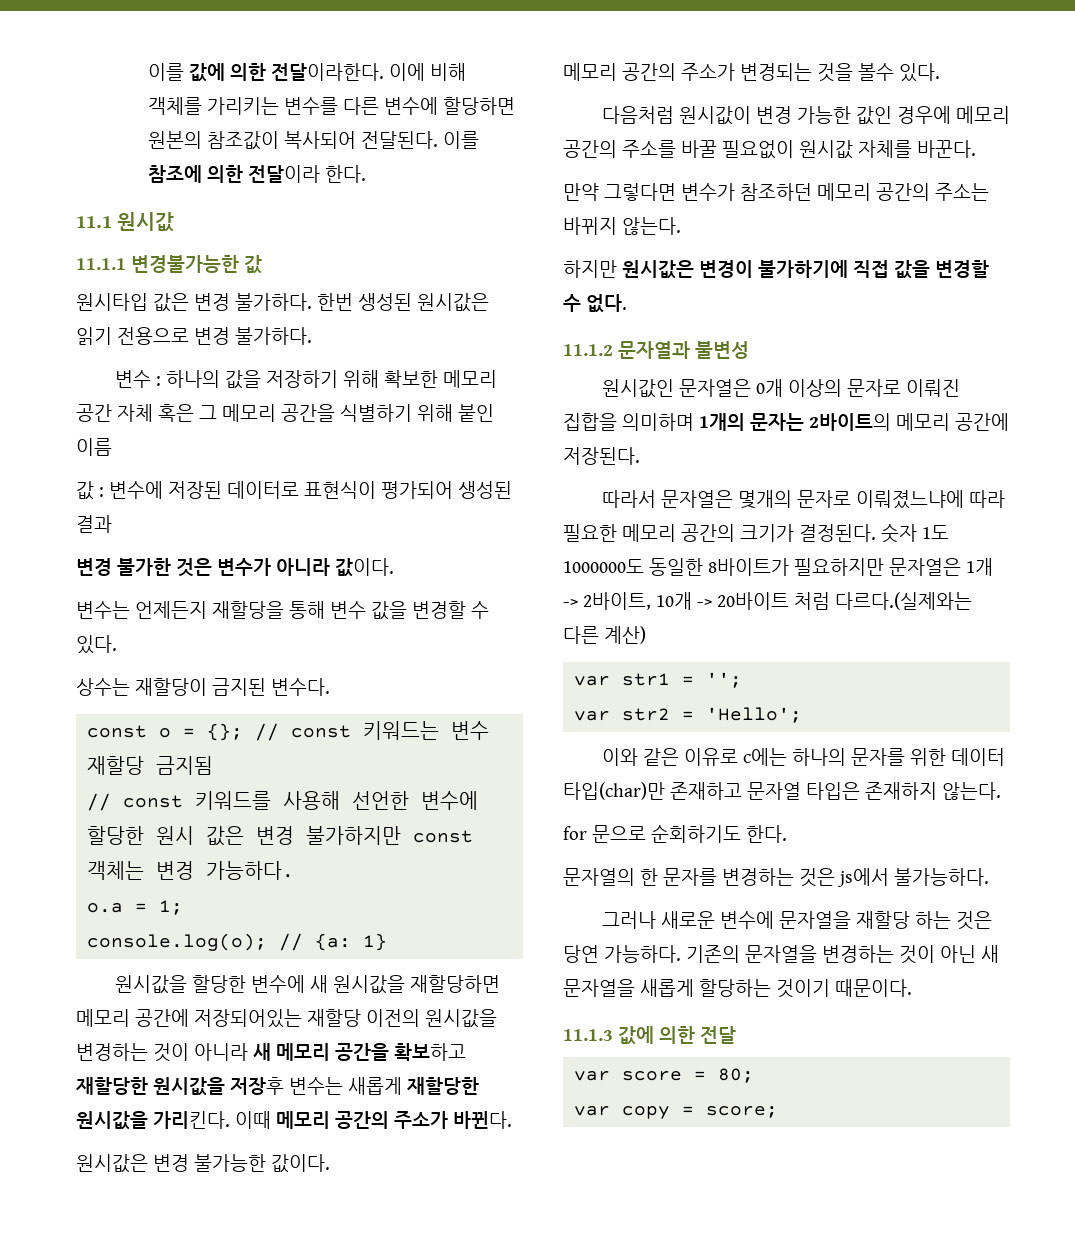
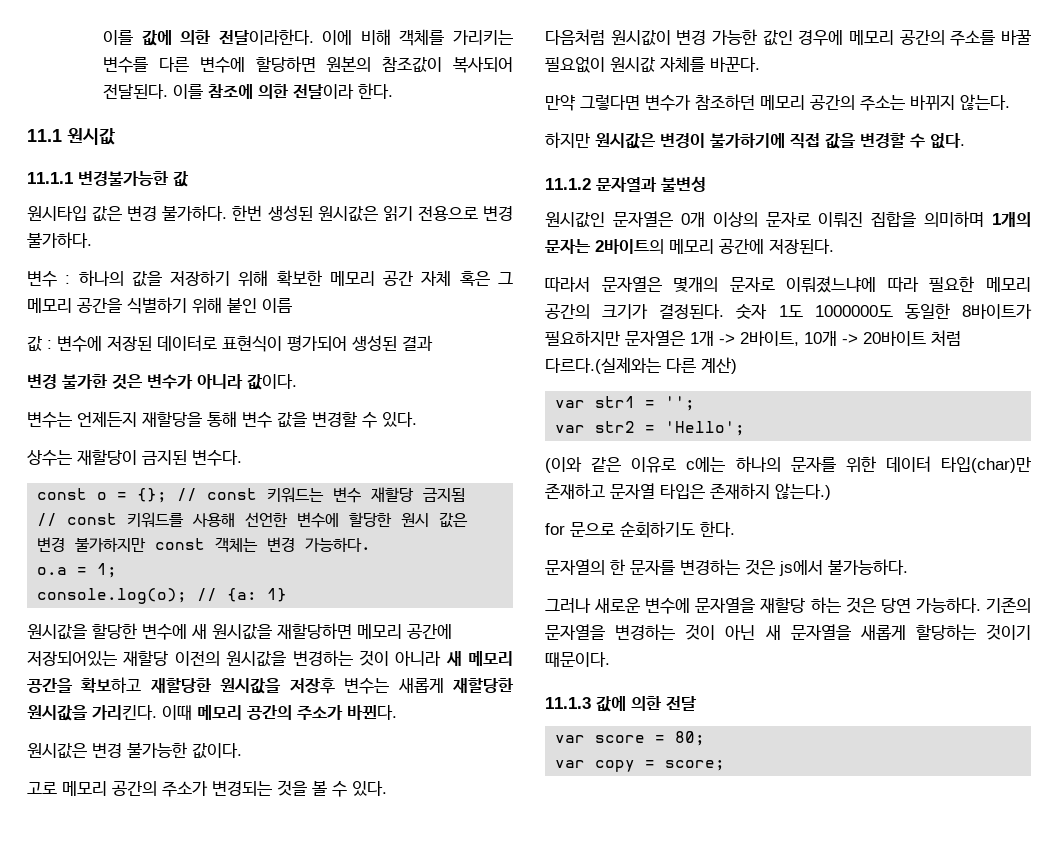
- 메모리 공간의 주소가 변경되는 것을 볼수 있다.
+ 고로 메모리 공간의 주소가 변경되는 것을 볼 수 있다.
- 이와 같은 이유로 c에는 하나의 문자를 위한 데이터 타입(char)만 존재하고 문자열 타입은 존재하지 않는다.
+ (이와 같은 이유로 c에는 하나의 문자를 위한 데이터 타입(char)만 존재하고 문자열 타입은 존재하지 않는다.)

